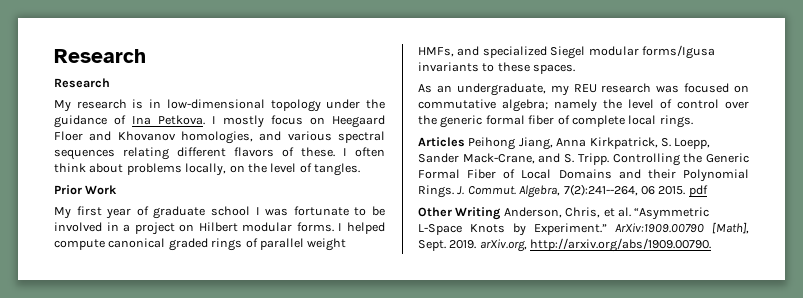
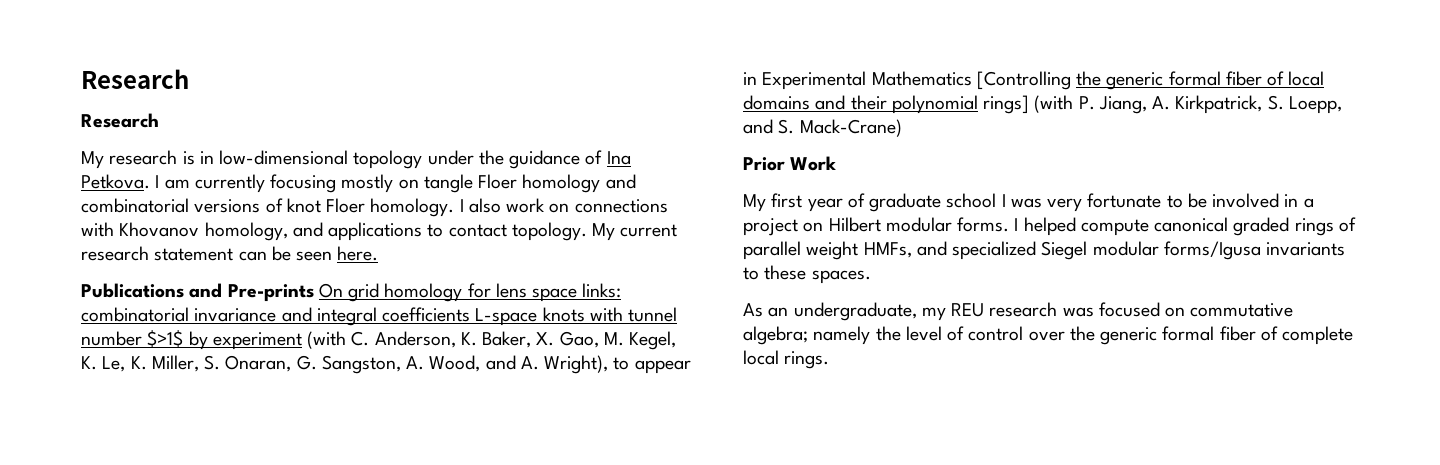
- I mostly focus on Heegaard Floer and Khovanov homologies, and various spectral sequences relating different flavors of these. I often think about problems locally, on the level of tangles.
+ I am currently focusing mostly on tangle Floer homology and combinatorial versions of knot Floer homology. I also work on connections with Khovanov homology, and applications to contact topology. My current research statement can be seen here.
+ Publications and Pre-prints On grid homology for lens space links: combinatorial invariance and integral coefficients L-space knots with tunnel number $>1$ by experiment (with C. Anderson, K. Baker, X. Gao, M. Kegel, K. Le, K. Miller, S. Onaran, G. Sangston, A. Wood, and A. Wright), to appear in Experimental Mathematics [Controlling the generic formal fiber of local domains and their polynomial rings] (with P. Jiang, A. Kirkpatrick, S. Loepp, and S. Mack-Crane)
- My first year of graduate school I was fortunate to be involved in a project on Hilbert modular forms.
+ My first year of graduate school I was very fortunate to be involved in a project on Hilbert modular forms.
- Articles Peihong Jiang, Anna Kirkpatrick, S. Loepp, Sander Mack-Crane, and S. Tripp. Controlling the Generic Formal Fiber of Local Domains and their Polynomial Rings. J. Commut. Algebra, 7(2):241--264, 06 2015. pdf
- Other Writing Anderson, Chris, et al. “Asymmetric L-Space Knots by Experiment.” ArXiv:1909.00790 [Math], Sept. 2019. arXiv.org, http://arxiv.org/abs/1909.00790.

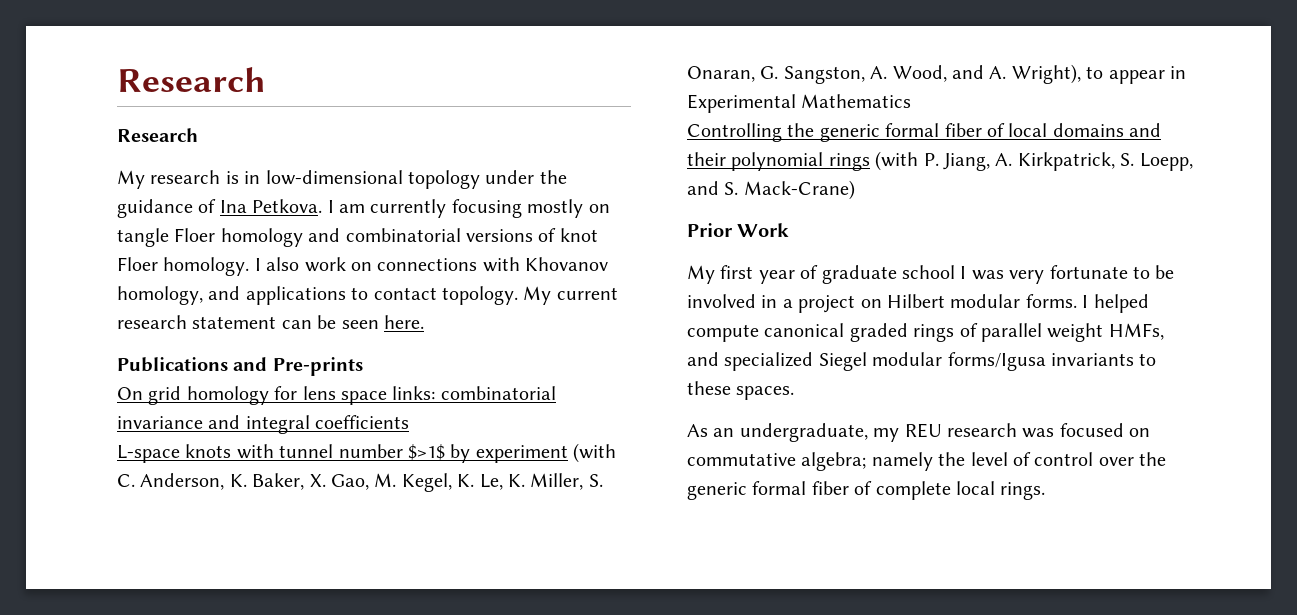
- Publications and Pre-prints On grid homology for lens space links:
+ Publications and Pre-prints
+ On grid homology for lens space links:
- combinatorial invariance and integral coefficients L-space knots with tunnel number $>1$ by experiment (with C. Anderson, K. Baker, X. Gao, M. Kegel, K. Le, K. Miller, S. Onaran, G. Sangston, A. Wood, and A. Wright), to appear in Experimental Mathematics [Controlling the generic formal fiber of local domains and their polynomial rings] (with P. Jiang, A. Kirkpatrick, S. Loepp, and S. Mack-Crane)
+ combinatorial invariance and integral coefficients
+ L-space knots with tunnel number $>1$ by experiment (with C. Anderson, K. Baker, X. Gao, M. Kegel, K. Le, K. Miller, S. Onaran, G. Sangston, A. Wood, and A. Wright), to appear in Experimental Mathematics
+ Controlling the generic formal fiber of local domains and their polynomial rings (with P. Jiang, A. Kirkpatrick, S. Loepp, and S. Mack-Crane)

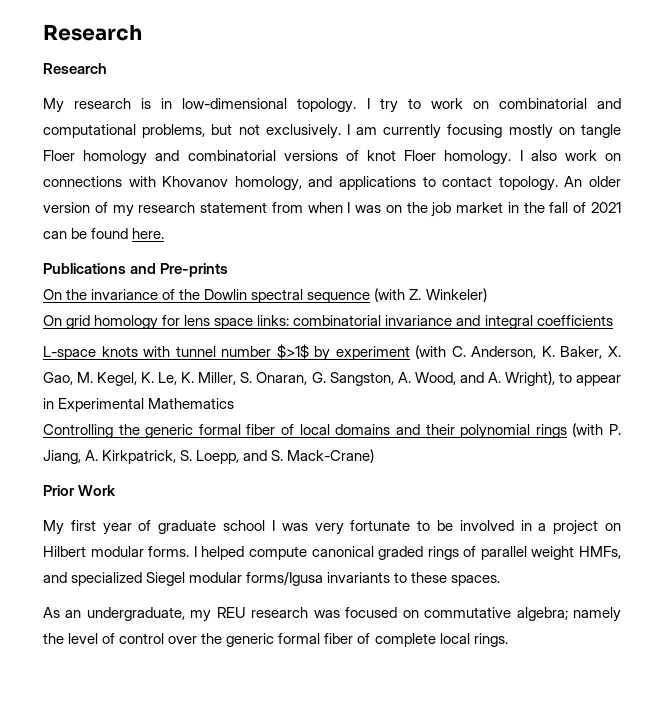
- My research is in low-dimensional topology under the guidance of Ina Petkova.
+ My research is in low-dimensional topology. I try to work on combinatorial and computational problems, but not exclusively.
- My current research statement can be seen here.
+ An older version of my research statement from when I was on the job market in the fall of 2021 can be found here.
+ On the invariance of the Dowlin spectral sequence (with Z. Winkeler)

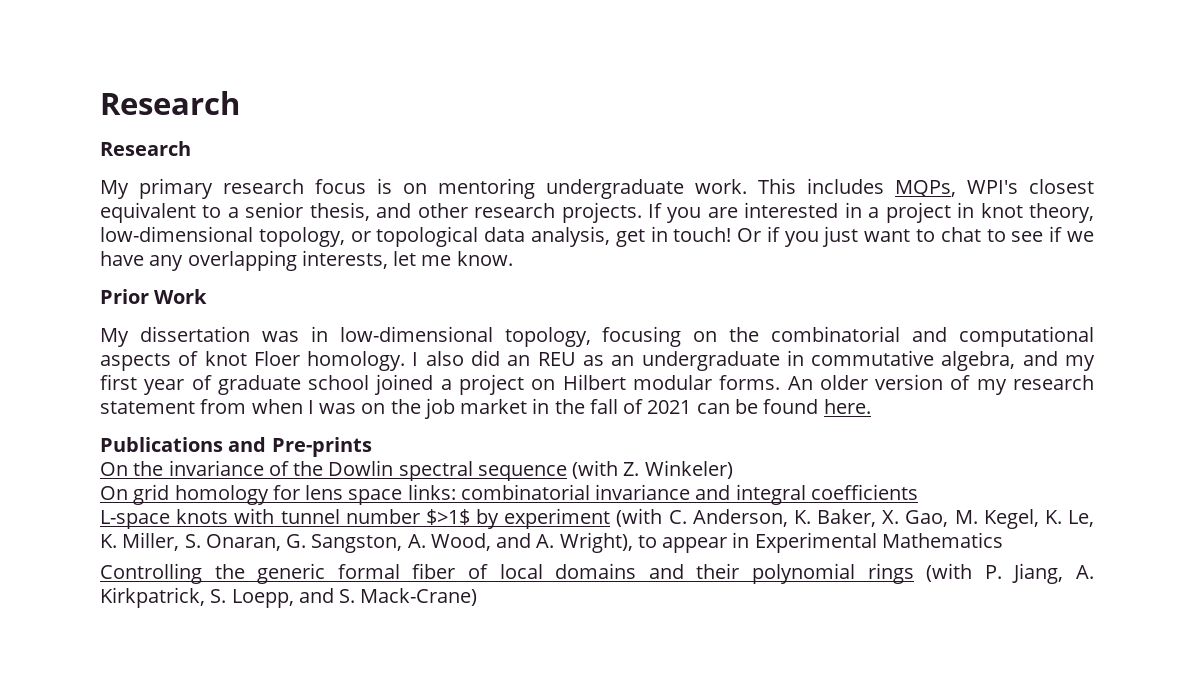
- My research is in low-dimensional topology. I try to work on combinatorial and computational problems, but not exclusively. I am currently focusing mostly on tangle Floer homology and combinatorial versions of knot Floer homology.
+ My primary research focus is on mentoring undergraduate work. This includes MQPs, WPI's closest equivalent to a senior thesis, and other research projects. If you are interested in a project in knot theory, low-dimensional topology, or topological data analysis, get in touch! Or if you just want to chat to see if we have any overlapping interests, let me know.
+ Prior Work
+ My dissertation was in low-dimensional topology, focusing on the combinatorial and computational aspects of knot Floer homology.
- I also work on connections with Khovanov homology, and applications to contact topology.
+ I also did an REU as an undergraduate in commutative algebra, and my first year of graduate school joined a project on Hilbert modular forms.
- Prior Work
- My first year of graduate school I was very fortunate to be involved in a project on Hilbert modular forms. I helped compute canonical graded rings of parallel weight HMFs, and specialized Siegel modular forms/Igusa invariants to these spaces.
- As an undergraduate, my REU research was focused on commutative algebra; namely the level of control over the generic formal fiber of complete local rings.

